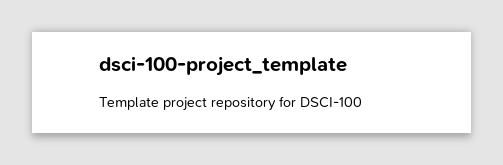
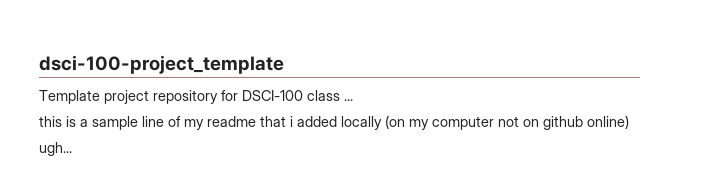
- Template project repository for DSCI-100
+ Template project repository for DSCI-100 class ...
+ this is a sample line of my readme that i added locally (on my computer not on github online)
+ ugh...

